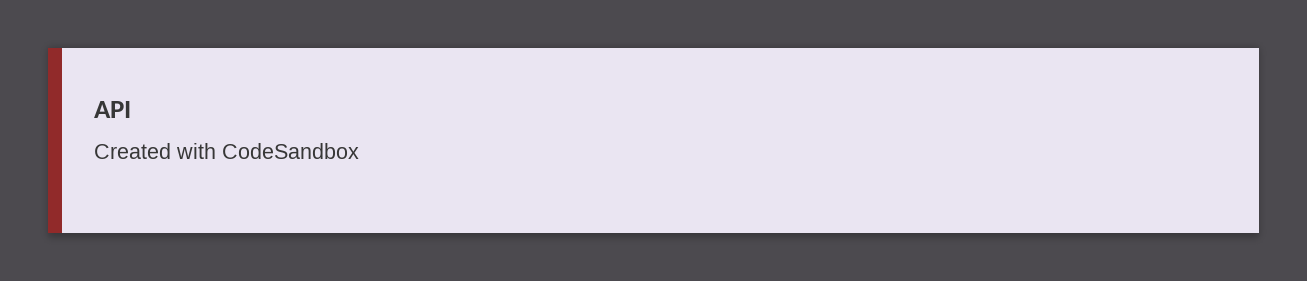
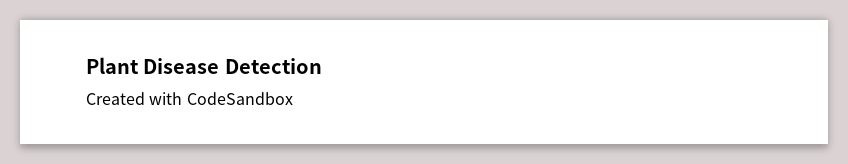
- API
+ Plant Disease Detection

